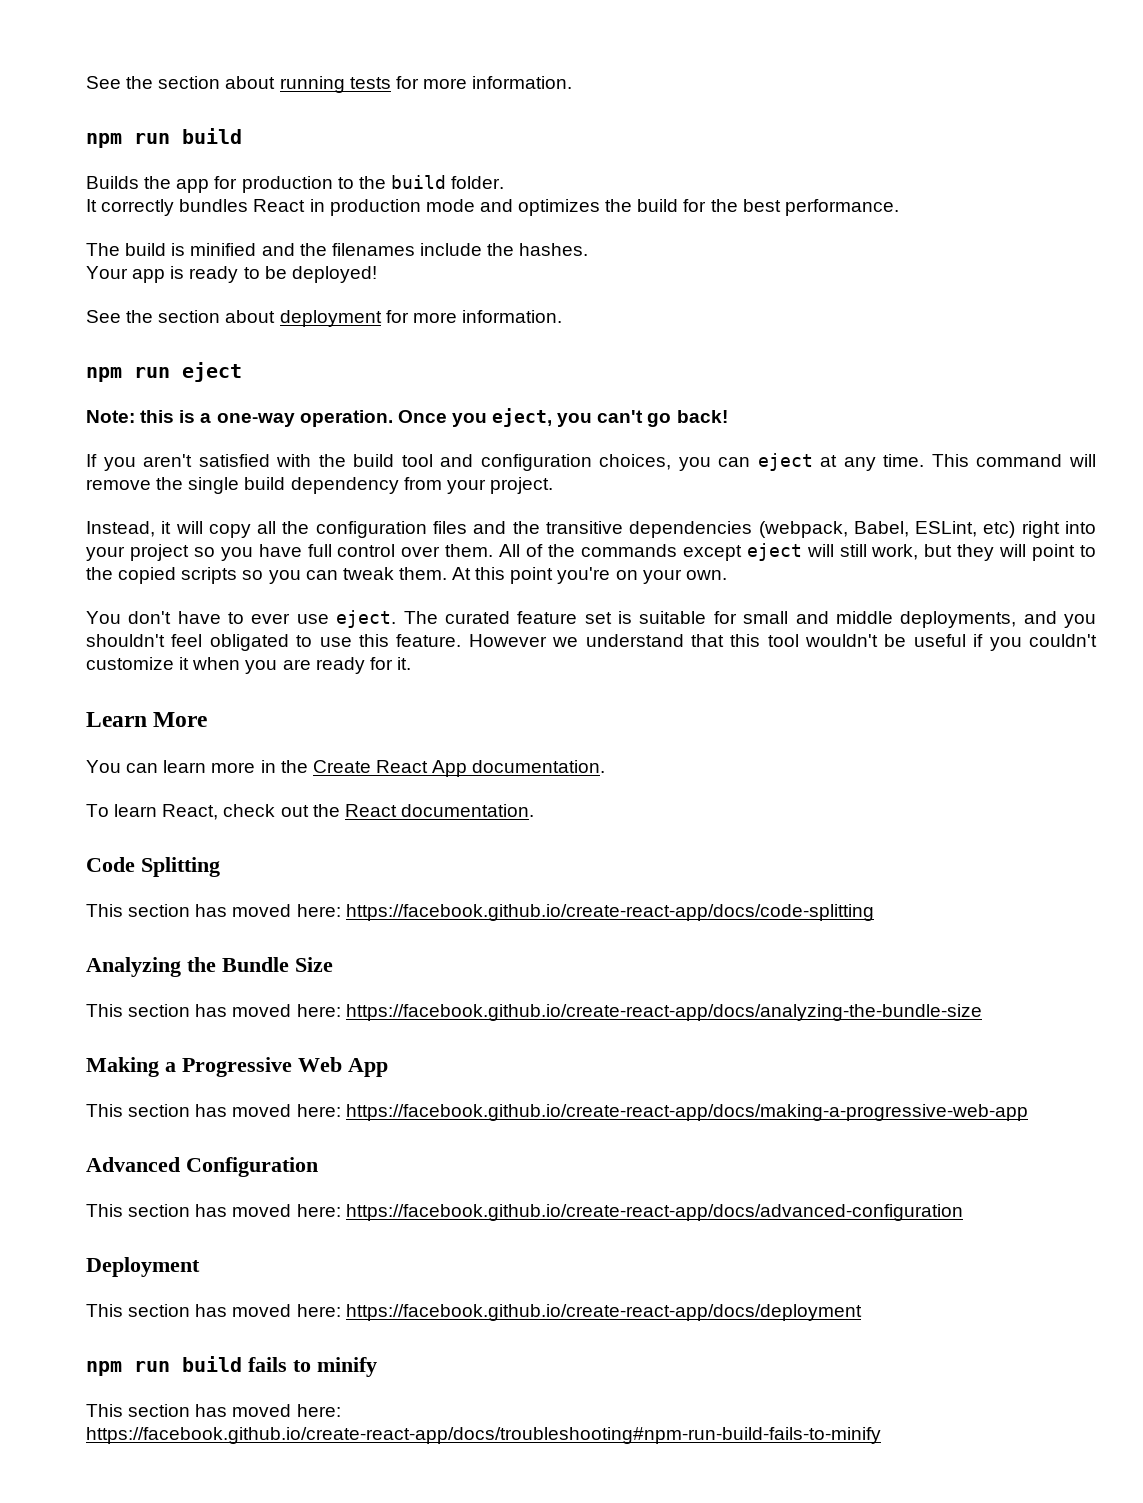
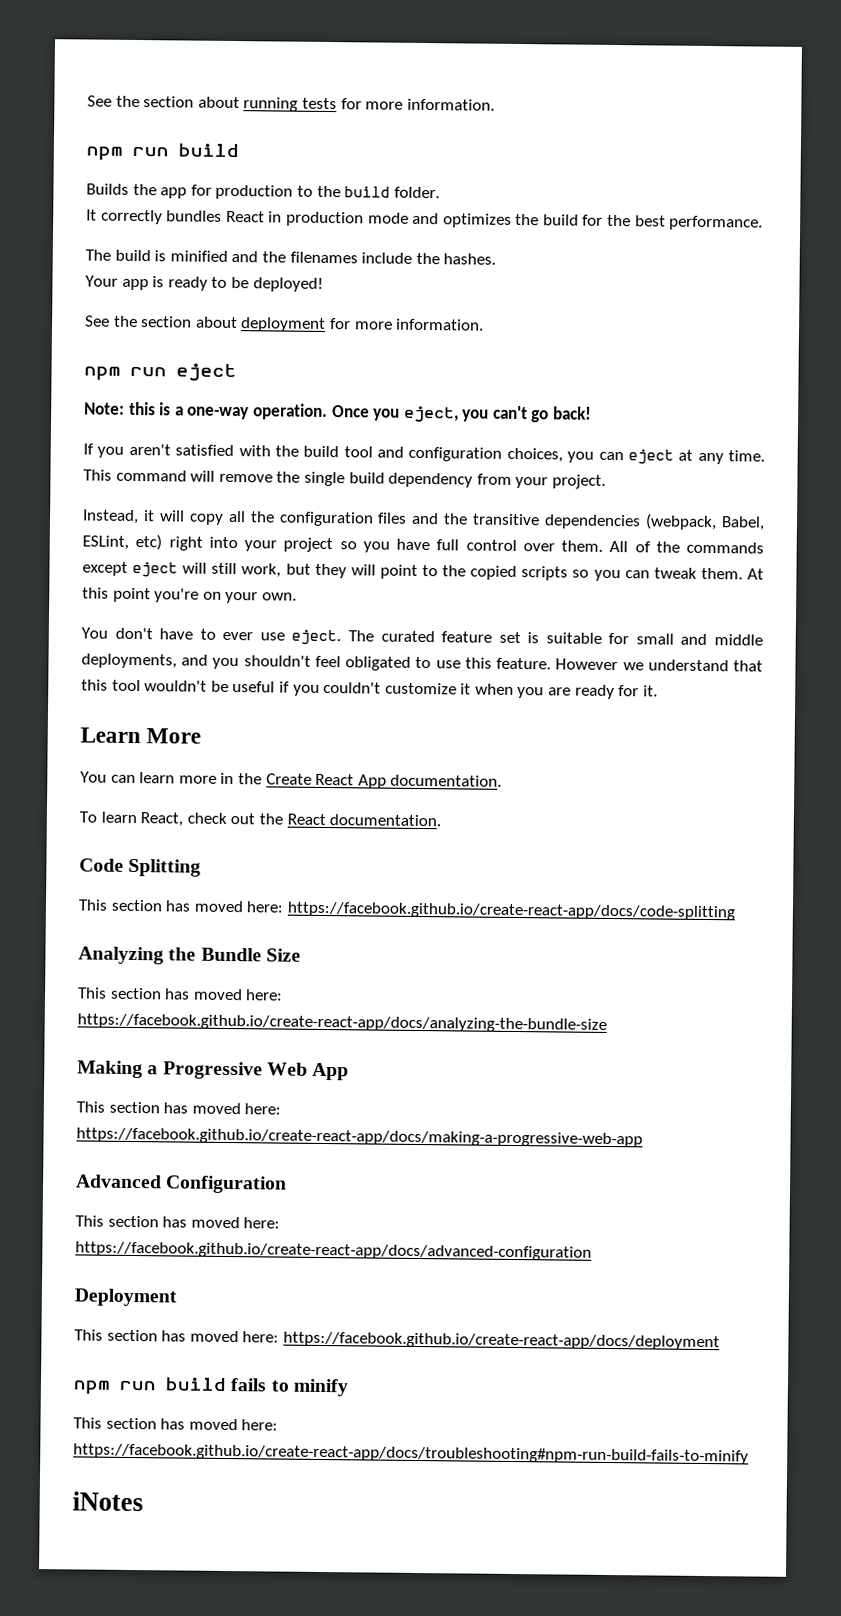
+ iNotes

